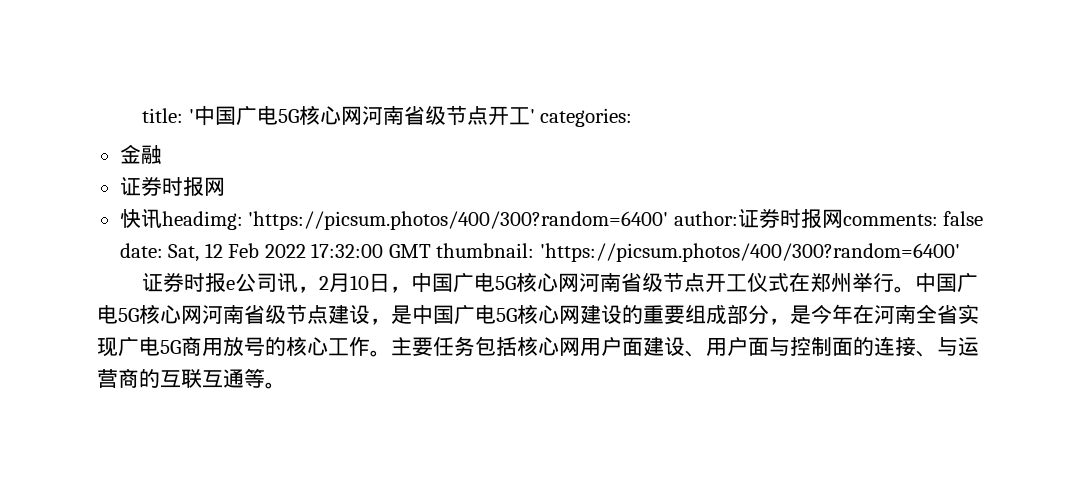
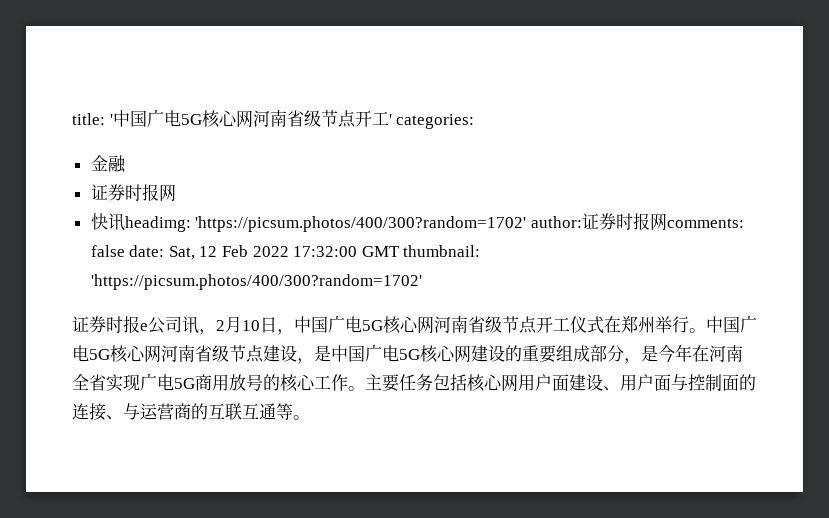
- 快讯headimg: 'https://picsum.photos/400/300?random=6400' author:证券时报网comments: false date: Sat, 12 Feb 2022 17:32:00 GMT thumbnail: 'https://picsum.photos/400/300?random=6400'
+ 快讯headimg: 'https://picsum.photos/400/300?random=1702' author:证券时报网comments: false date: Sat, 12 Feb 2022 17:32:00 GMT thumbnail: 'https://picsum.photos/400/300?random=1702'

